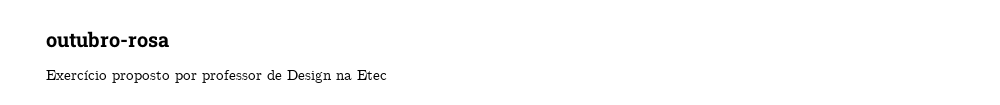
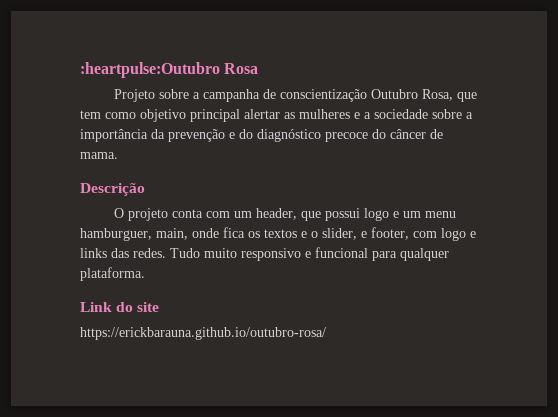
- outubro-rosa
- Exercício proposto por professor de Design na Etec
+ :heartpulse:Outubro Rosa
+ Projeto sobre a campanha de conscientização Outubro Rosa, que tem como objetivo principal alertar as mulheres e a sociedade sobre a importância da prevenção e do diagnóstico precoce do câncer de mama.
+ Descrição
+ O projeto conta com um header, que possui logo e um menu hamburguer, main, onde fica os textos e o slider, e footer, com logo e links das redes. Tudo muito responsivo e funcional para qualquer plataforma.
+ Link do site
+ https://erickbarauna.github.io/outubro-rosa/

